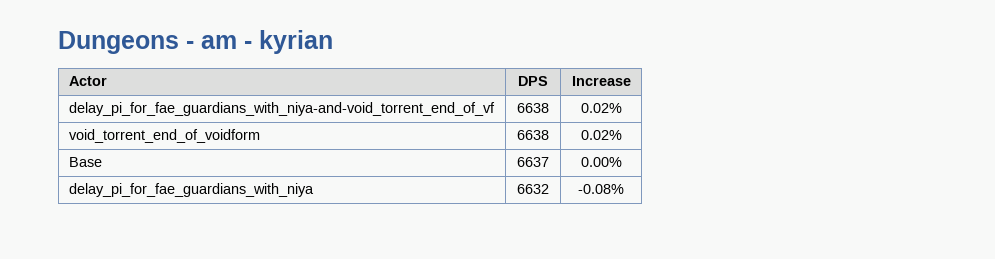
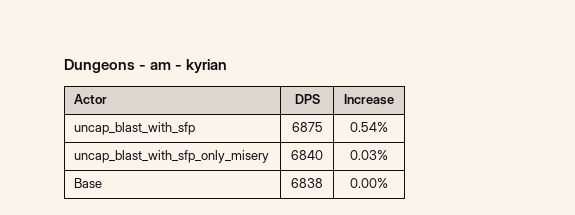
- delay_pi_for_fae_guardians_with_niya-and-void_torrent_end_of_vf | 6638 | 0.02%
- void_torrent_end_of_voidform | 6638 | 0.02%
+ uncap_blast_with_sfp | 6875 | 0.54%
+ uncap_blast_with_sfp_only_misery | 6840 | 0.03%
- Base | 6637 | 0.00%
+ Base | 6838 | 0.00%
- delay_pi_for_fae_guardians_with_niya | 6632 | -0.08%

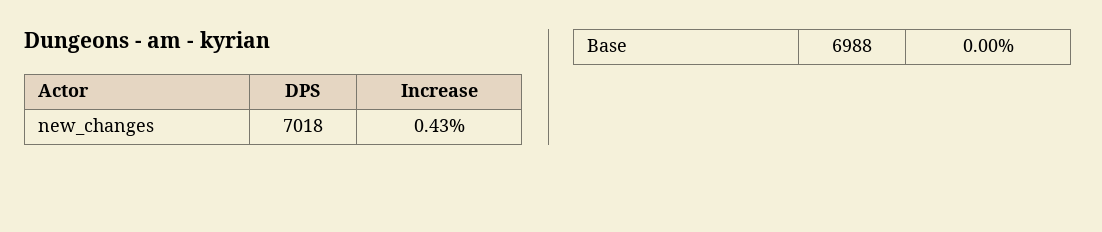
- uncap_blast_with_sfp | 6875 | 0.54%
- uncap_blast_with_sfp_only_misery | 6840 | 0.03%
+ new_changes | 7018 | 0.43%
- Base | 6838 | 0.00%
+ Base | 6988 | 0.00%

